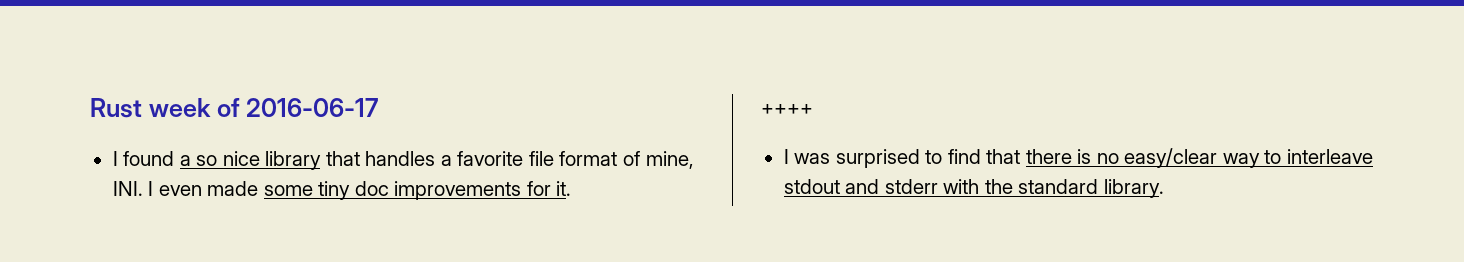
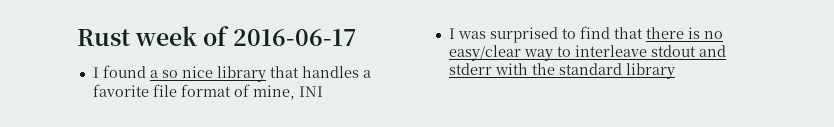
- I found a so nice library that handles a favorite file format of mine, INI. I even made some tiny doc improvements for it.
- ++++
+ I found a so nice library that handles a favorite file format of mine, INI
- I was surprised to find that there is no easy/clear way to interleave stdout and stderr with the standard library.
+ I was surprised to find that there is no easy/clear way to interleave stdout and stderr with the standard library

